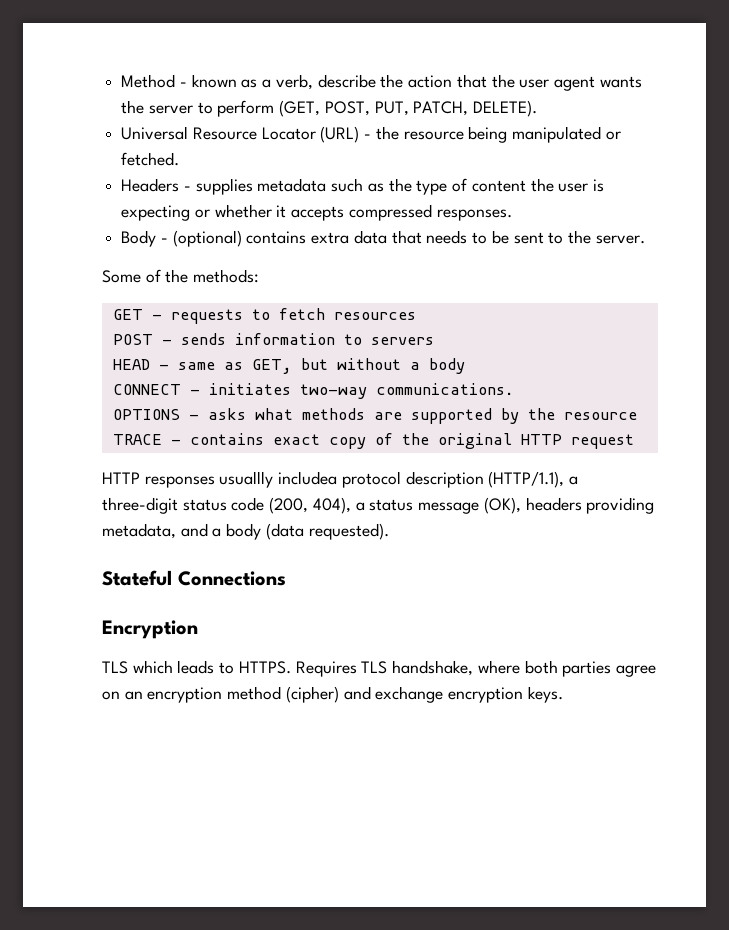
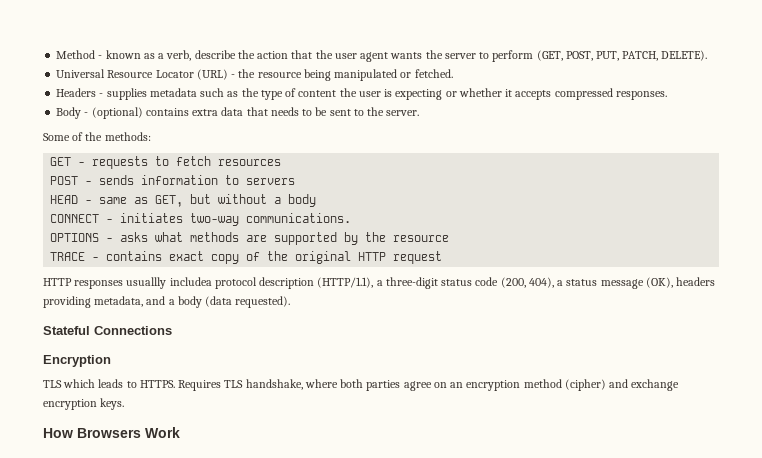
+ How Browsers Work

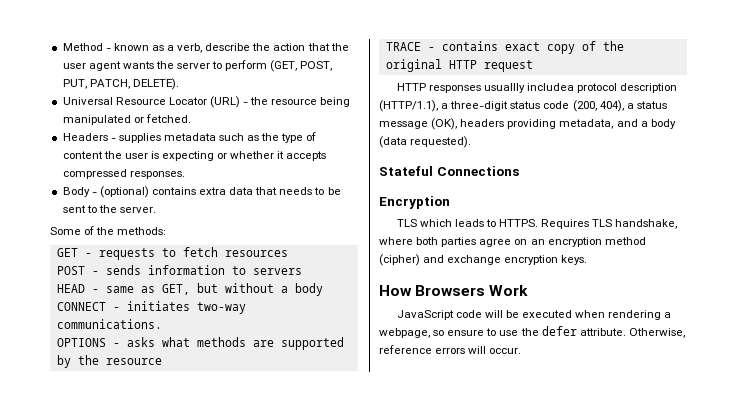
+ JavaScript code will be executed when rendering a webpage, so ensure to use the defer attribute. Otherwise, reference errors will occur.

